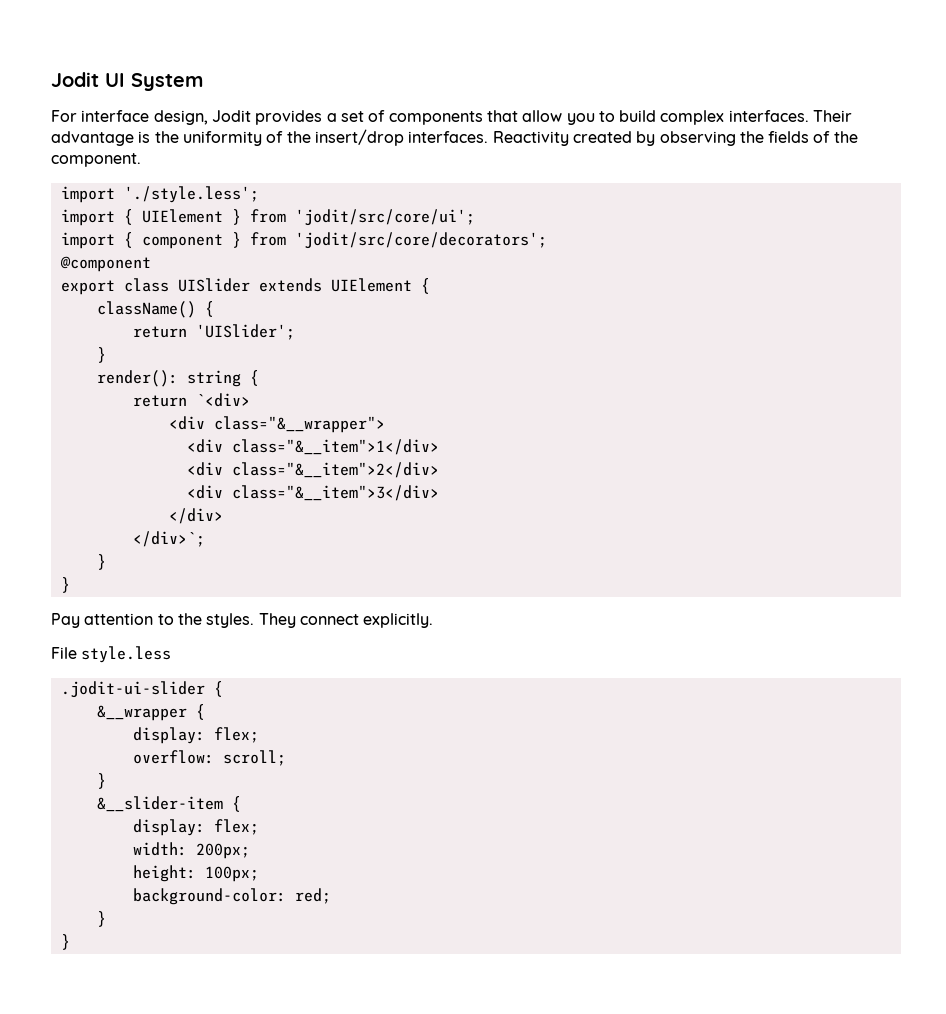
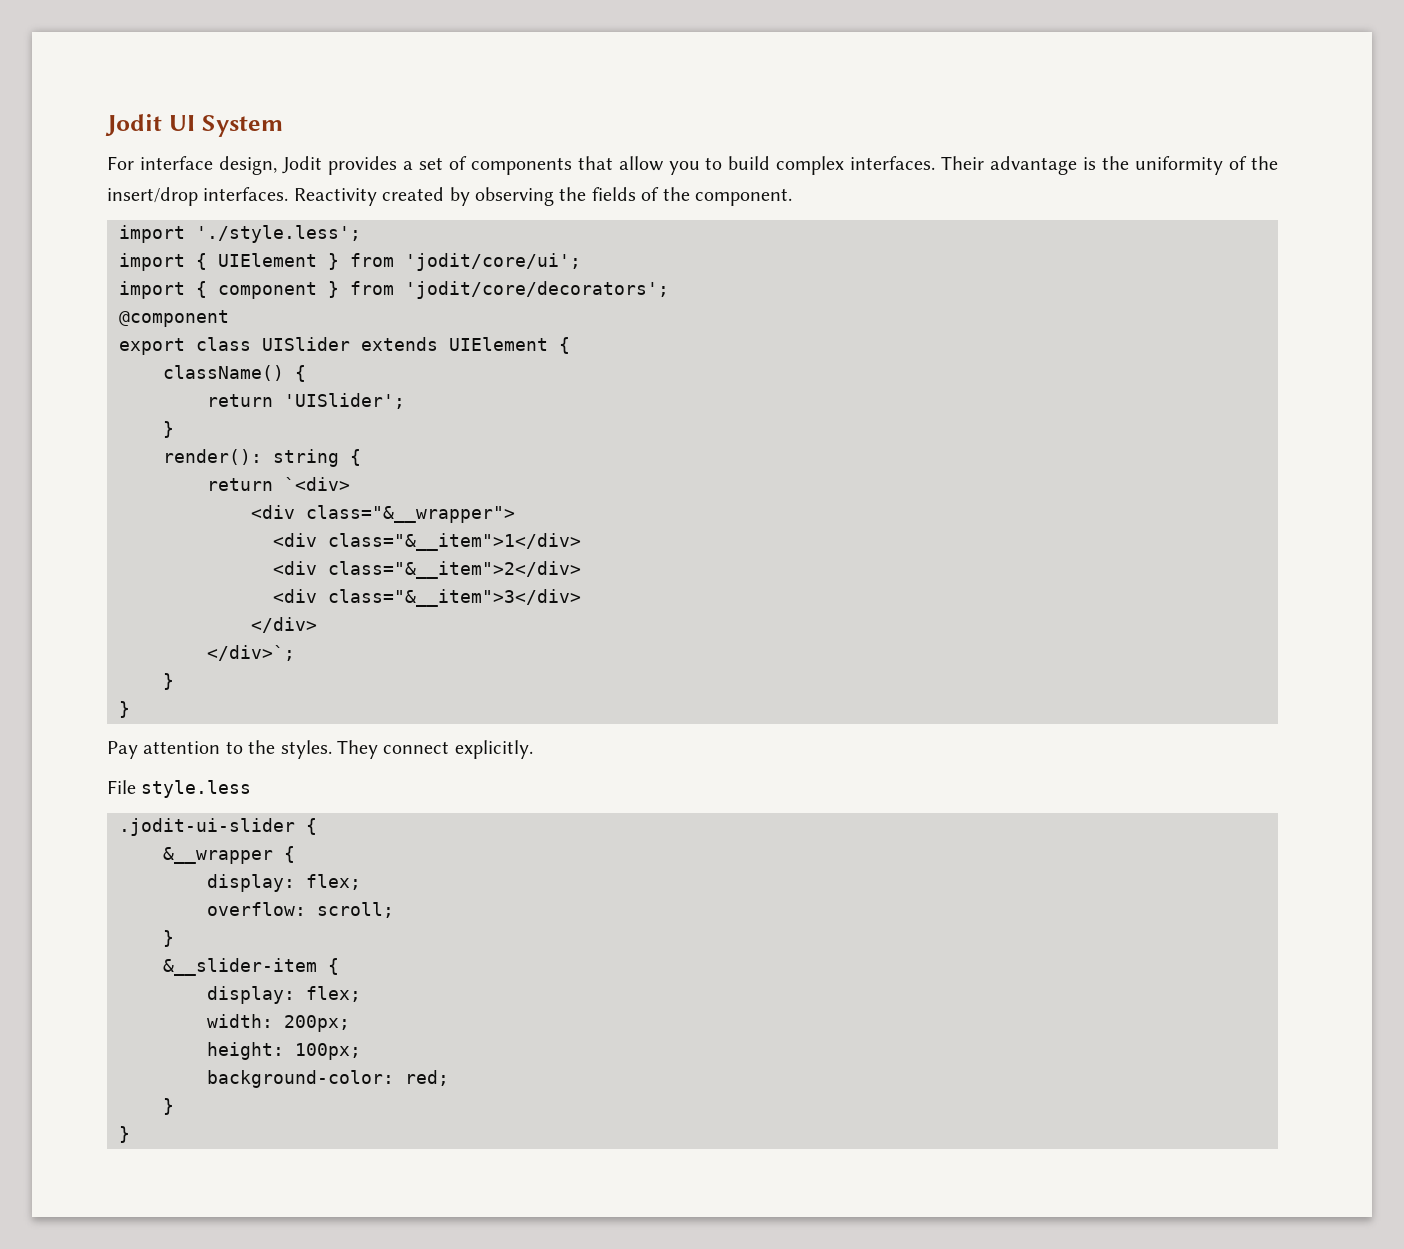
- import { UIElement } from 'jodit/src/core/ui';
+ import { UIElement } from 'jodit/core/ui';
- import { component } from 'jodit/src/core/decorators';
+ import { component } from 'jodit/core/decorators';

